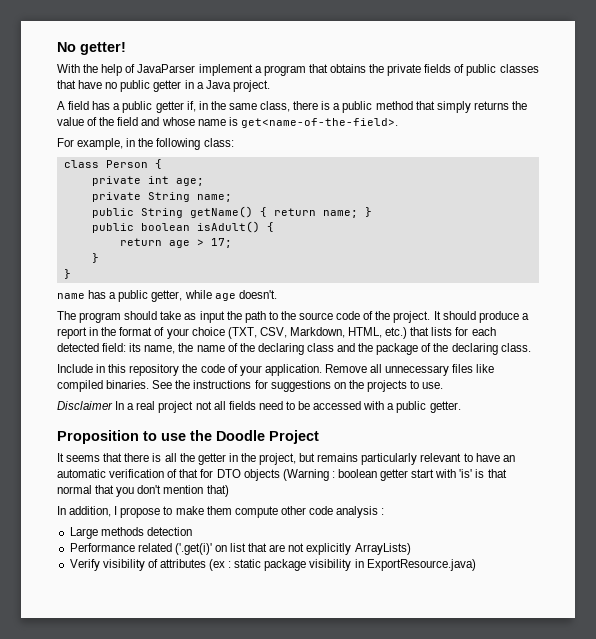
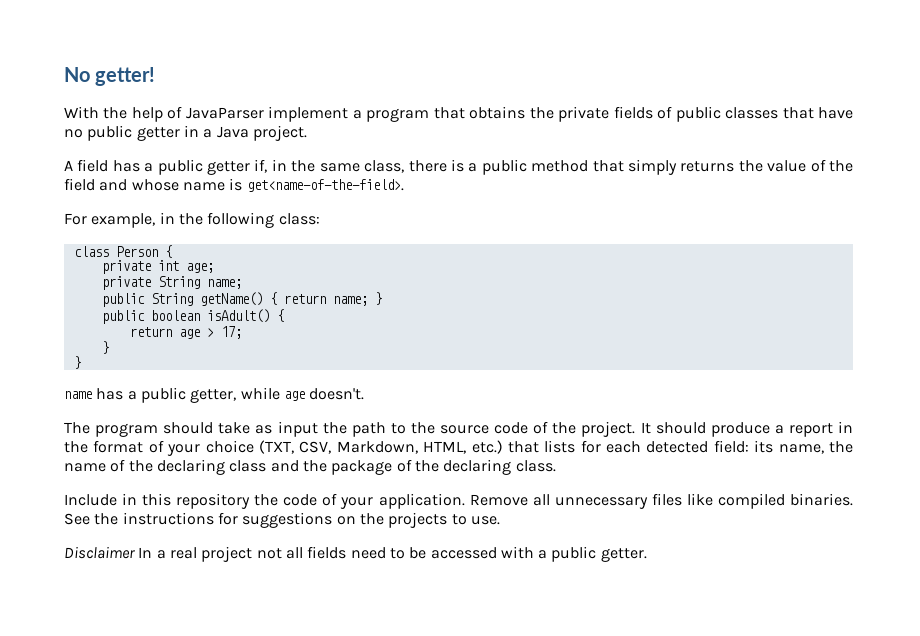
- Proposition to use the Doodle Project
- It seems that there is all the getter in the project, but remains particularly relevant to have an automatic verification of that for DTO objects (Warning : boolean getter start with 'is' is that normal that you don't mention that)
- In addition, I propose to make them compute other code analysis :
- Large methods detection
- Performance related ('.get(i)' on list that are not explicitly ArrayLists)
- Verify visibility of attributes (ex : static package visibility in ExportResource.java)

